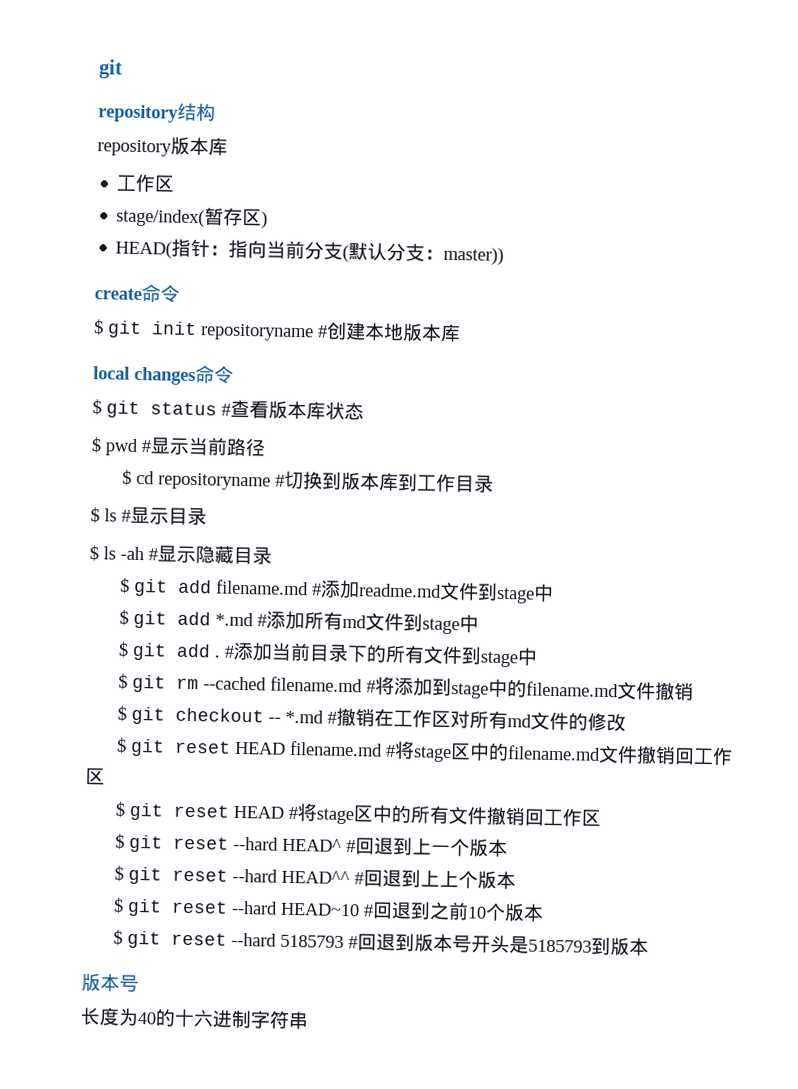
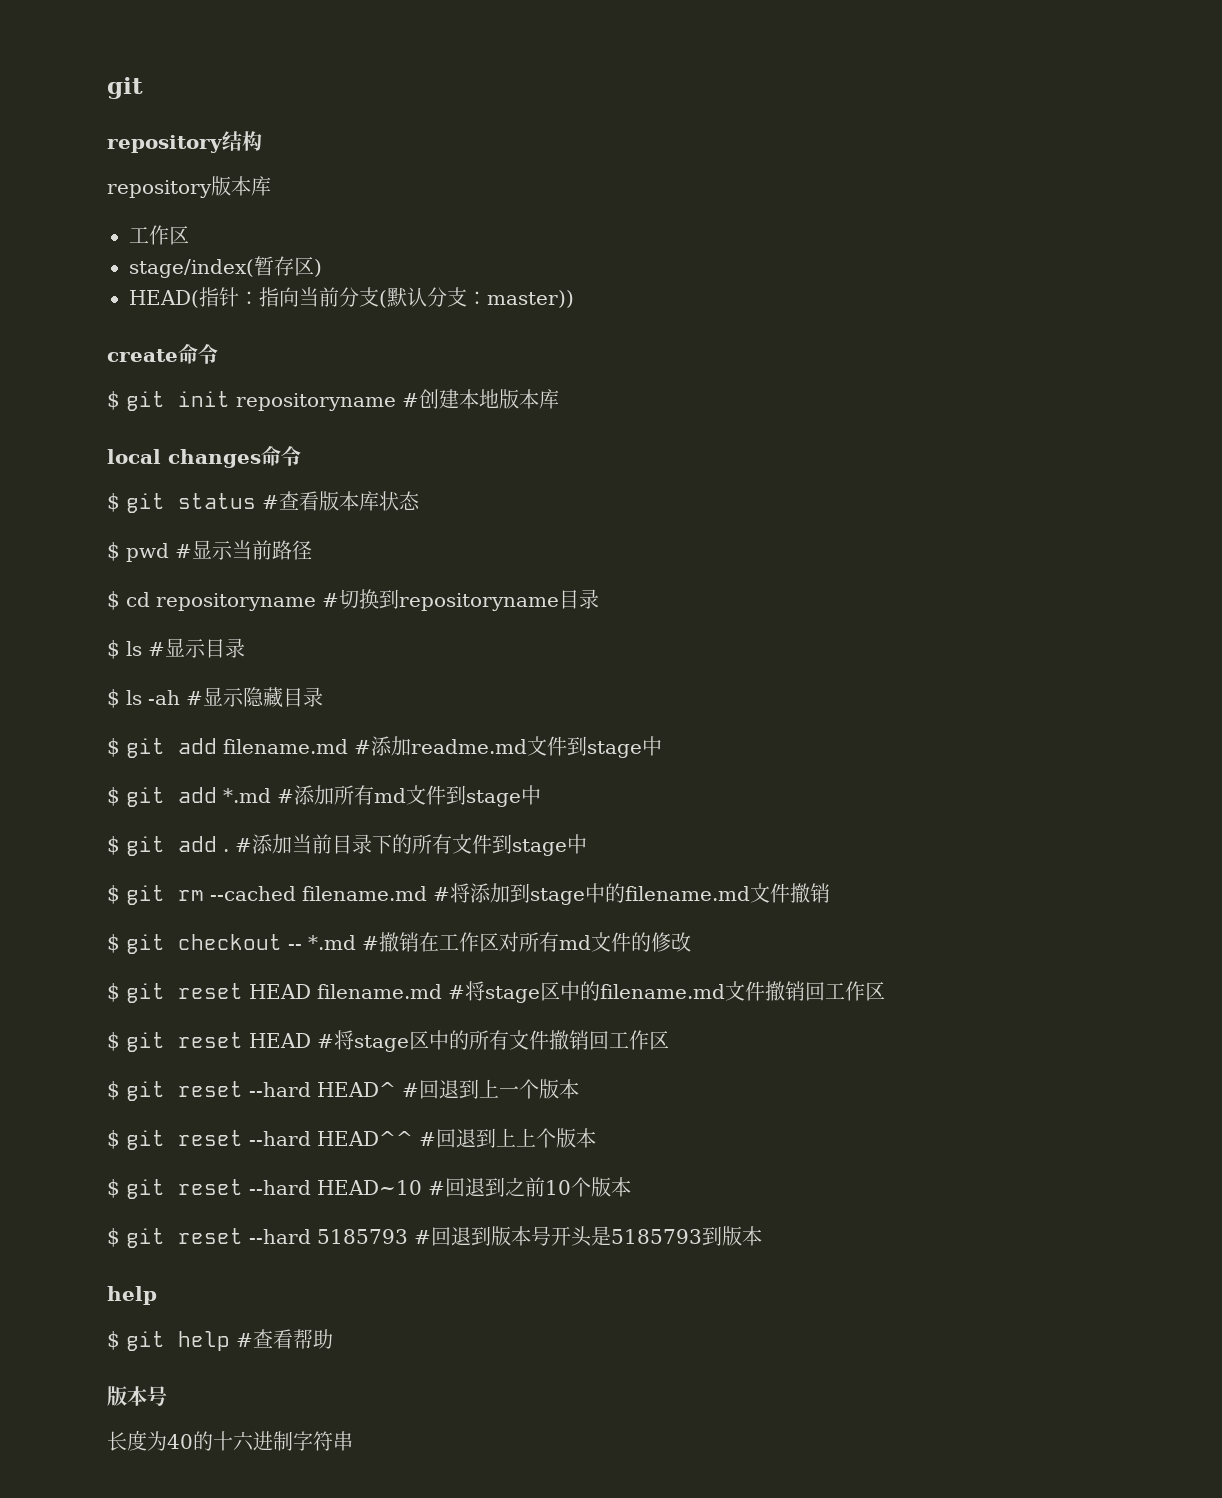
- $ cd repositoryname #切换到版本库到工作目录
+ $ cd repositoryname #切换到repositoryname目录
  $ git reset --hard 5185793 #回退到版本号开头是5185793到版本
+ help
+ $ git help #查看帮助

